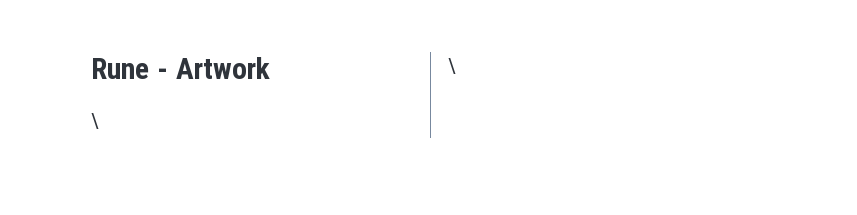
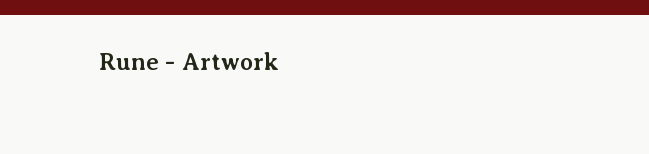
  Rune - Artwork
- \
- \

